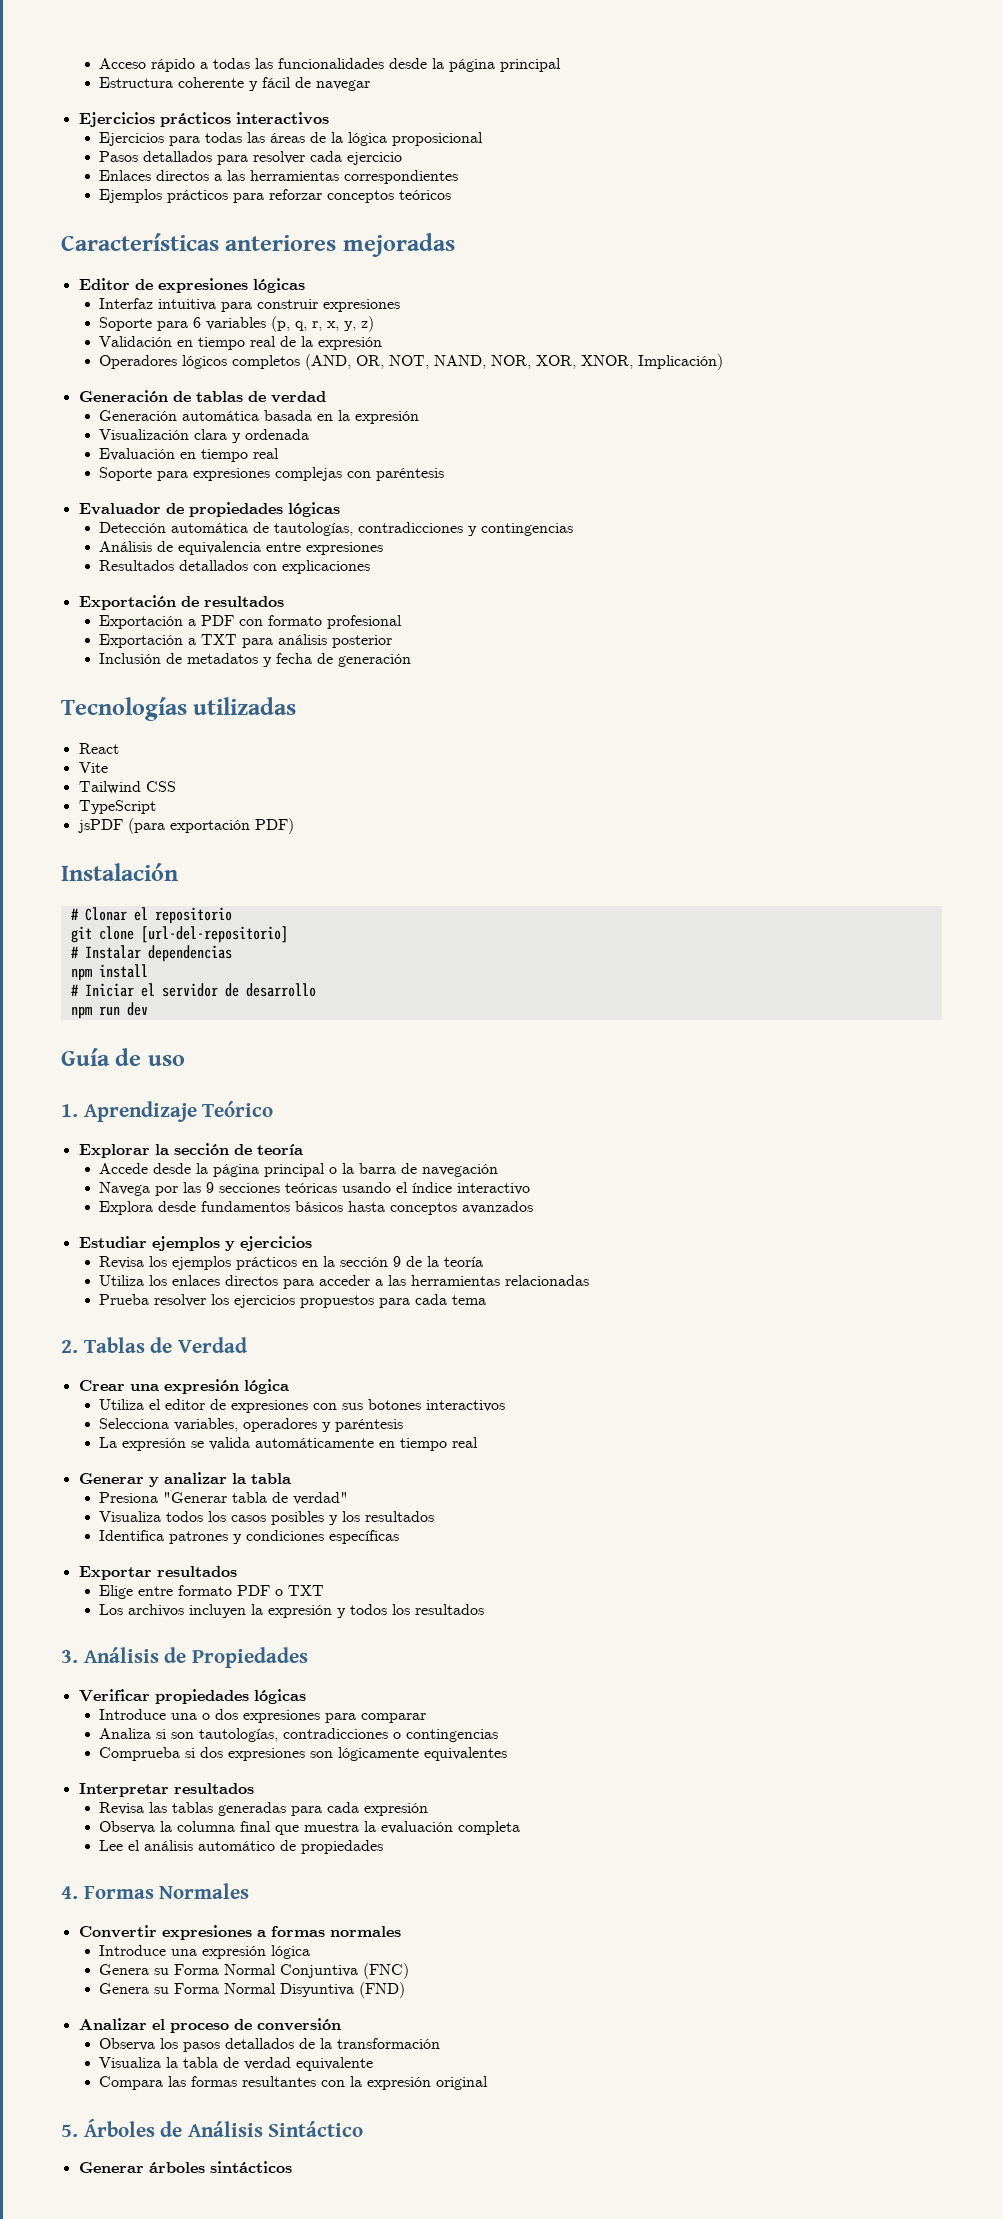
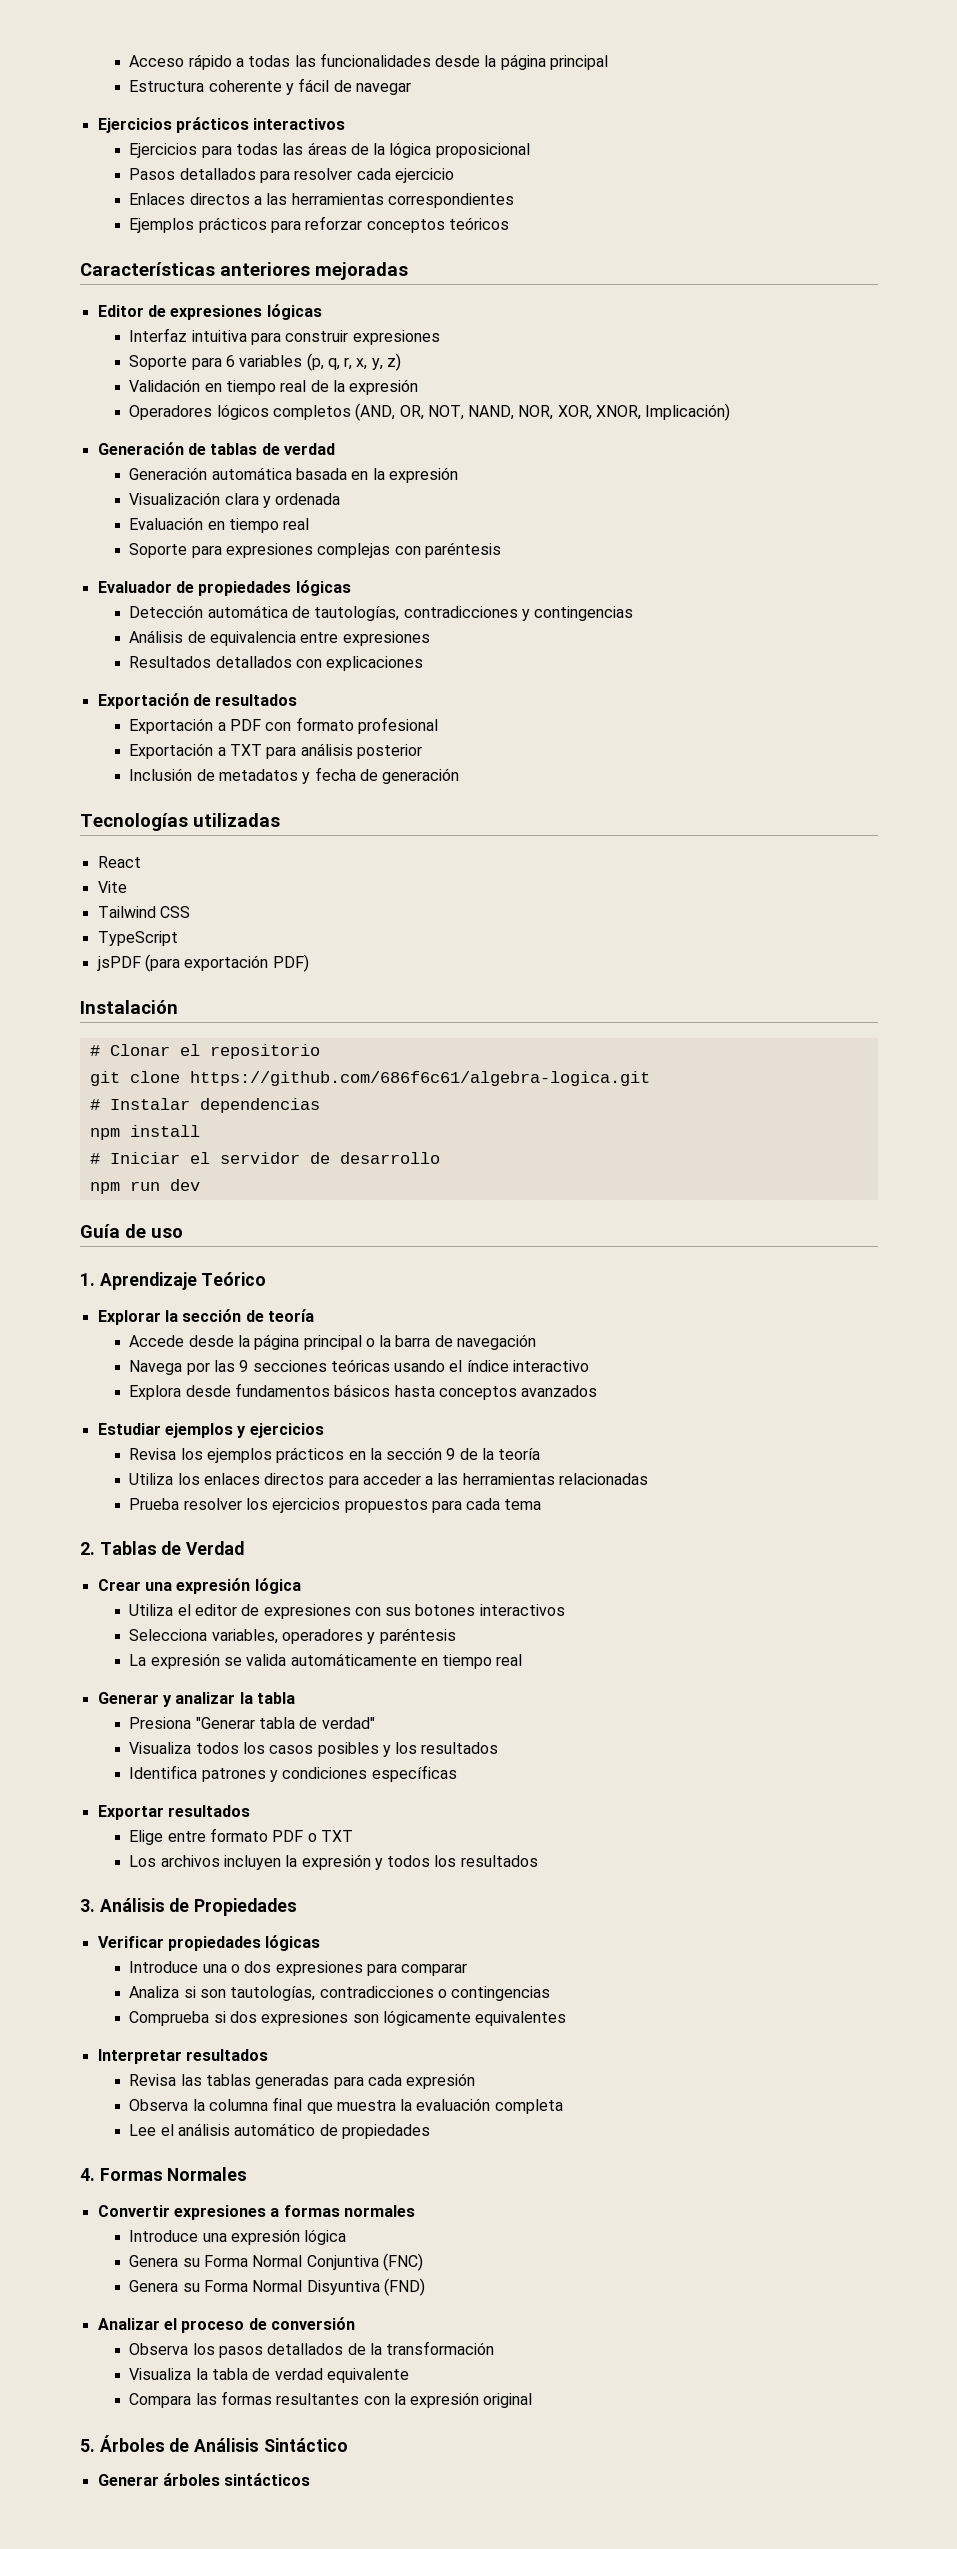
- git clone [url-del-repositorio]
+ git clone https://github.com/686f6c61/algebra-logica.git

